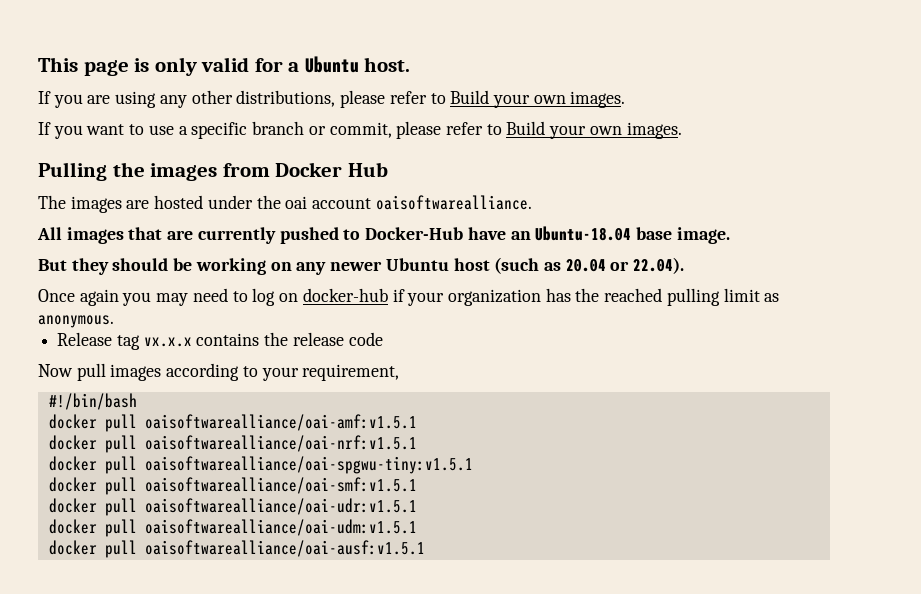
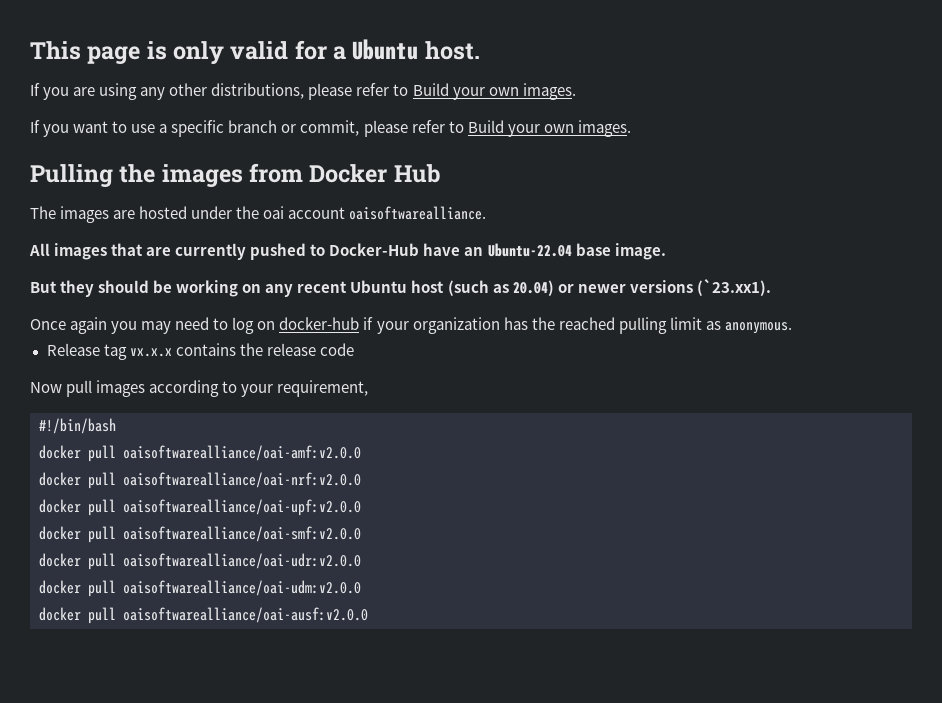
- All images that are currently pushed to Docker-Hub have an Ubuntu-18.04 base image.
+ All images that are currently pushed to Docker-Hub have an Ubuntu-22.04 base image.
- But they should be working on any newer Ubuntu host (such as 20.04 or 22.04).
+ But they should be working on any recent Ubuntu host (such as 20.04) or newer versions (`23.xx1).
- docker pull oaisoftwarealliance/oai-amf:v1.5.1
- docker pull oaisoftwarealliance/oai-nrf:v1.5.1
- docker pull oaisoftwarealliance/oai-spgwu-tiny:v1.5.1
- docker pull oaisoftwarealliance/oai-smf:v1.5.1
- docker pull oaisoftwarealliance/oai-udr:v1.5.1
- docker pull oaisoftwarealliance/oai-udm:v1.5.1
- docker pull oaisoftwarealliance/oai-ausf:v1.5.1
+ docker pull oaisoftwarealliance/oai-amf:v2.0.0
+ docker pull oaisoftwarealliance/oai-nrf:v2.0.0
+ docker pull oaisoftwarealliance/oai-upf:v2.0.0
+ docker pull oaisoftwarealliance/oai-smf:v2.0.0
+ docker pull oaisoftwarealliance/oai-udr:v2.0.0
+ docker pull oaisoftwarealliance/oai-udm:v2.0.0
+ docker pull oaisoftwarealliance/oai-ausf:v2.0.0

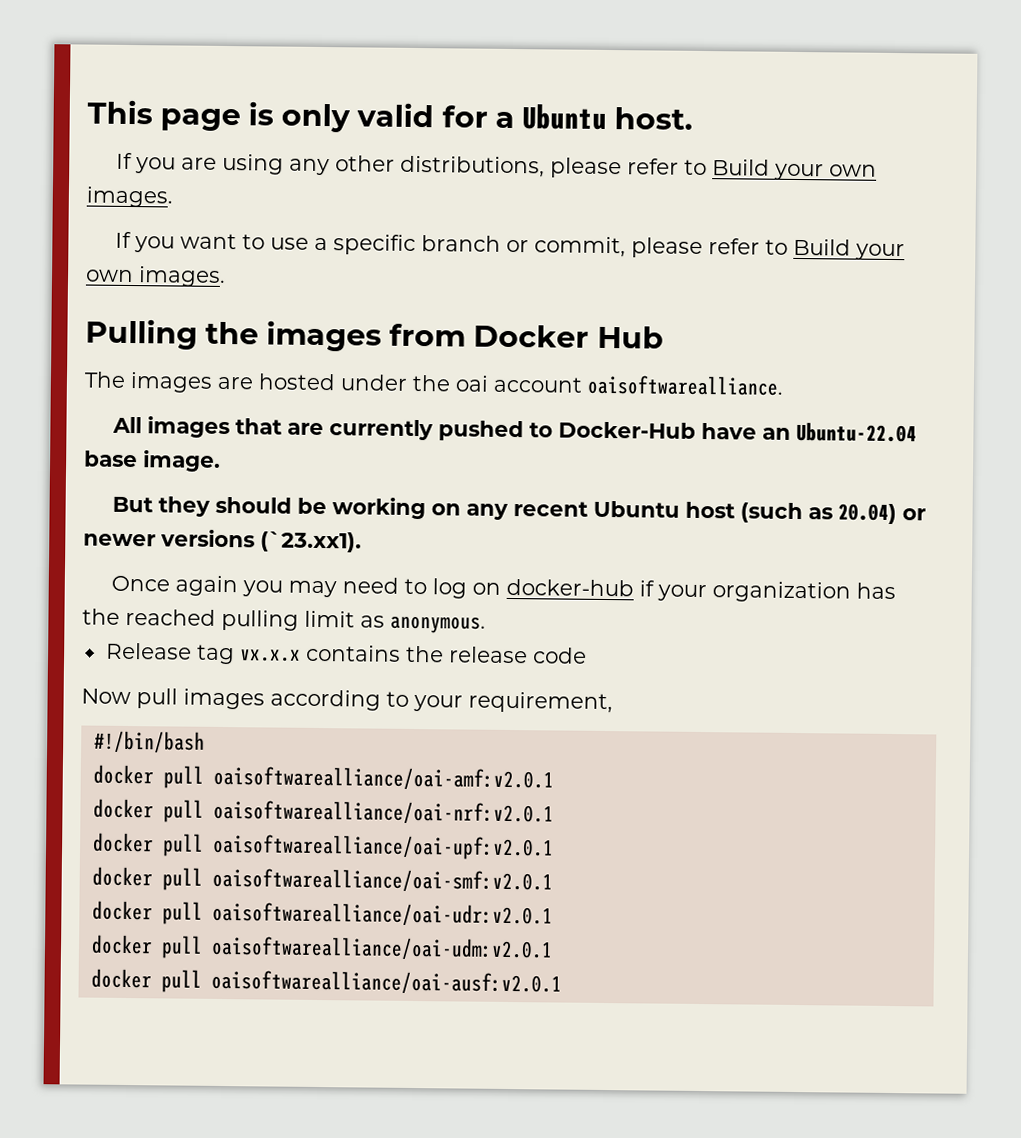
- docker pull oaisoftwarealliance/oai-amf:v2.0.0
- docker pull oaisoftwarealliance/oai-nrf:v2.0.0
- docker pull oaisoftwarealliance/oai-upf:v2.0.0
- docker pull oaisoftwarealliance/oai-smf:v2.0.0
- docker pull oaisoftwarealliance/oai-udr:v2.0.0
- docker pull oaisoftwarealliance/oai-udm:v2.0.0
- docker pull oaisoftwarealliance/oai-ausf:v2.0.0
+ docker pull oaisoftwarealliance/oai-amf:v2.0.1
+ docker pull oaisoftwarealliance/oai-nrf:v2.0.1
+ docker pull oaisoftwarealliance/oai-upf:v2.0.1
+ docker pull oaisoftwarealliance/oai-smf:v2.0.1
+ docker pull oaisoftwarealliance/oai-udr:v2.0.1
+ docker pull oaisoftwarealliance/oai-udm:v2.0.1
+ docker pull oaisoftwarealliance/oai-ausf:v2.0.1

